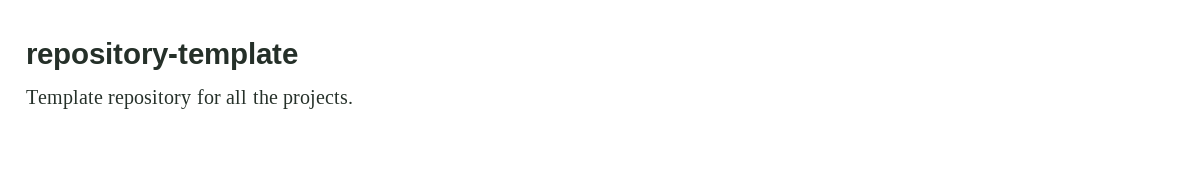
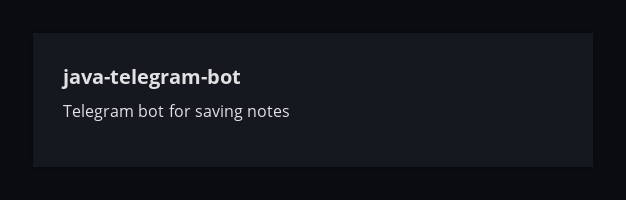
- repository-template
- Template repository for all the projects.
+ java-telegram-bot
+ Telegram bot for saving notes

